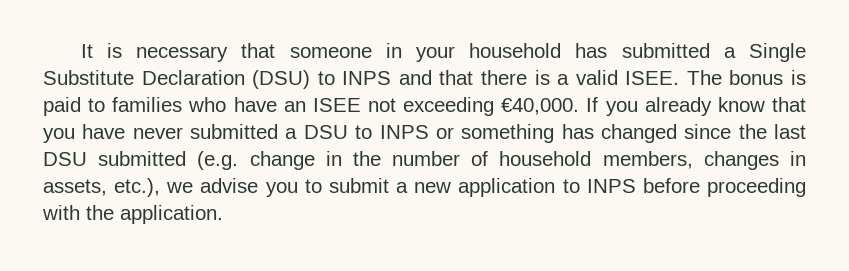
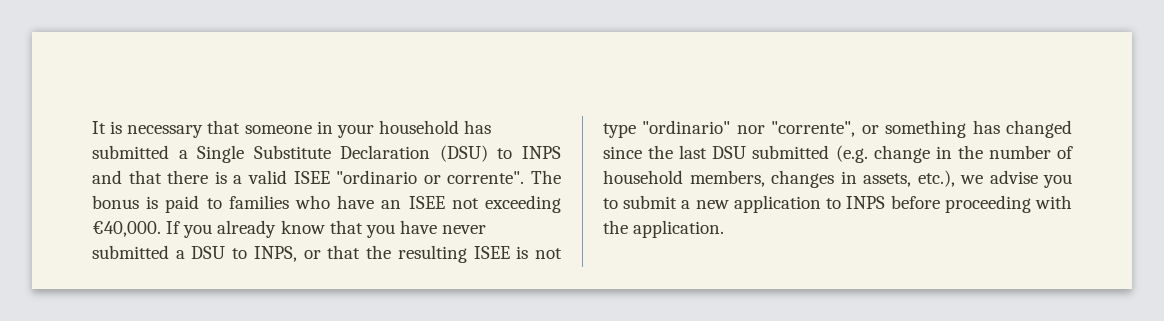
- It is necessary that someone in your household has submitted a Single Substitute Declaration (DSU) to INPS and that there is a valid ISEE.
+ It is necessary that someone in your household has submitted a Single Substitute Declaration (DSU) to INPS and that there is a valid ISEE "ordinario or corrente".
- If you already know that you have never submitted a DSU to INPS or something has changed since the last DSU submitted (e.g. change in the number of household members, changes in assets, etc.), we advise you to submit a new application to INPS before proceeding with the application.
+ If you already know that you have never submitted a DSU to INPS, or that the resulting ISEE is not type "ordinario" nor "corrente", or something has changed since the last DSU submitted (e.g. change in the number of household members, changes in assets, etc.), we advise you to submit a new application to INPS before proceeding with the application.

